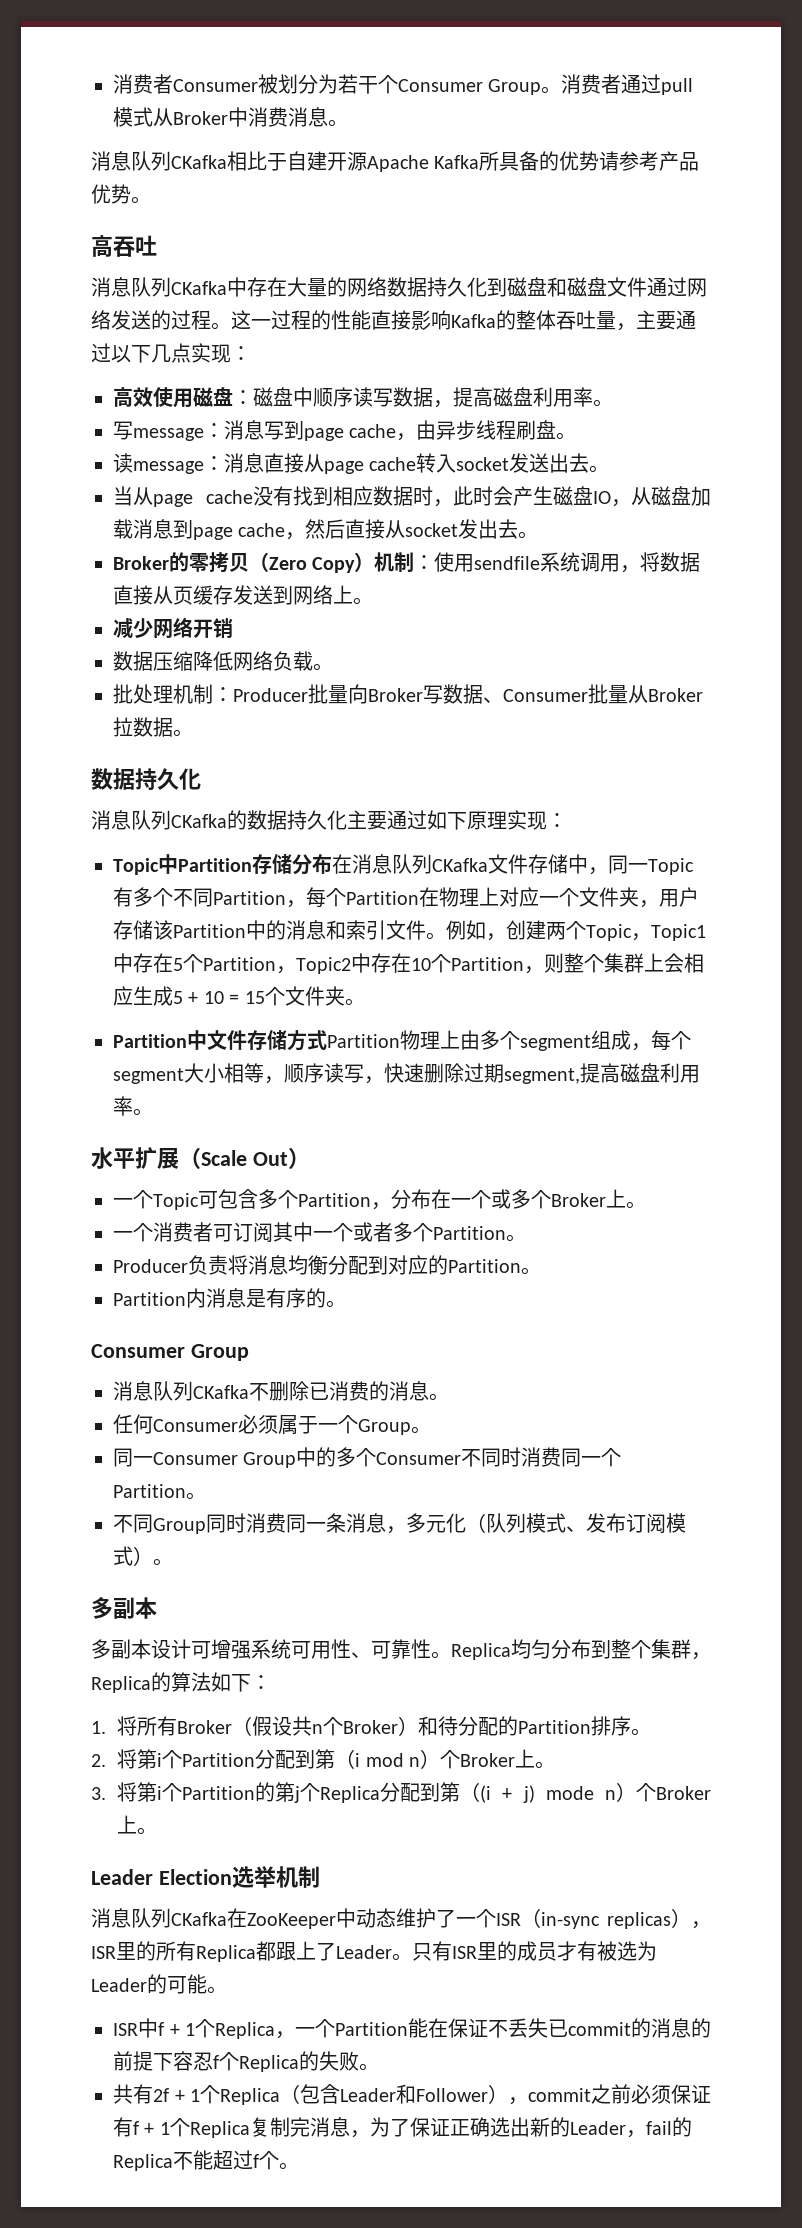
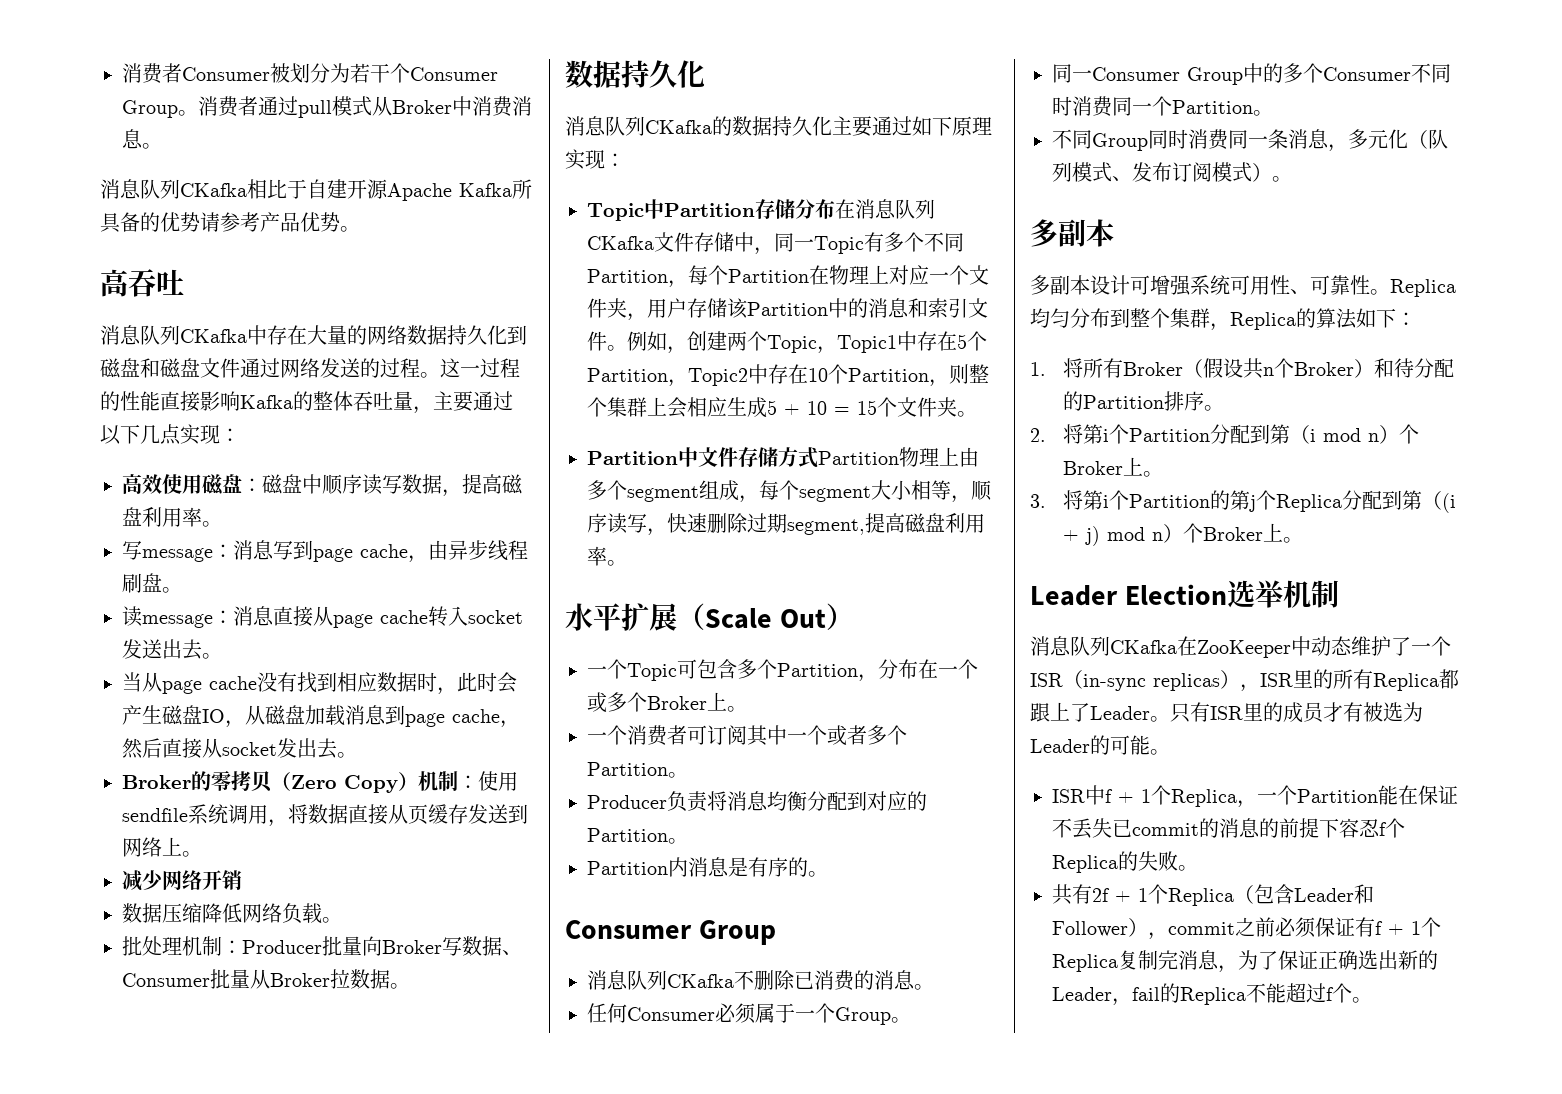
- 3.将第i个Partition的第j个Replica分配到第（(i + j) mode n）个Broker上。
+ 3.将第i个Partition的第j个Replica分配到第（(i + j) mod n）个Broker上。

